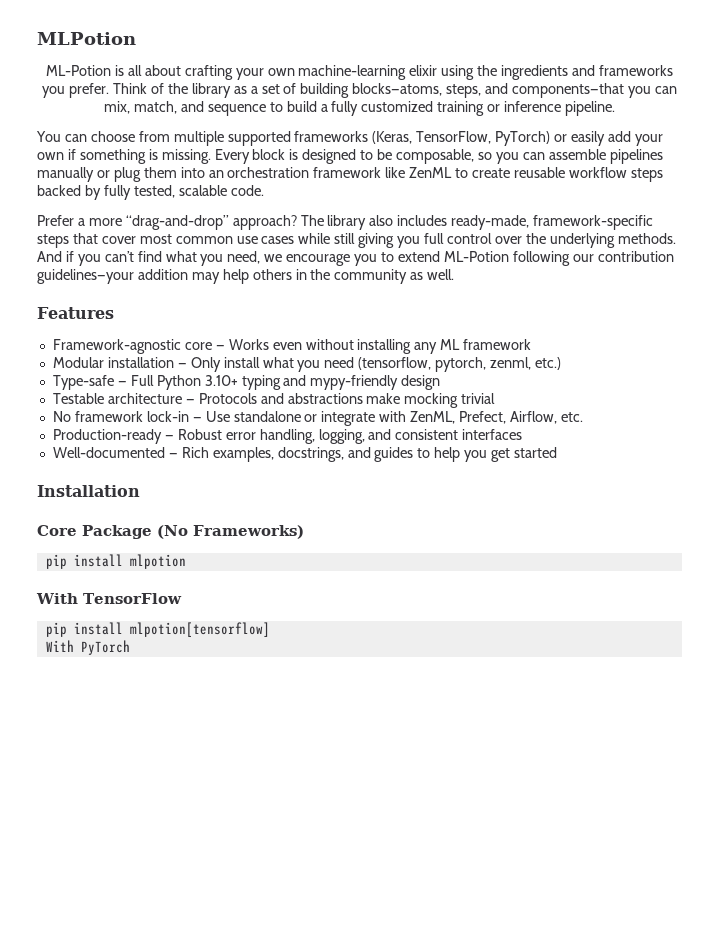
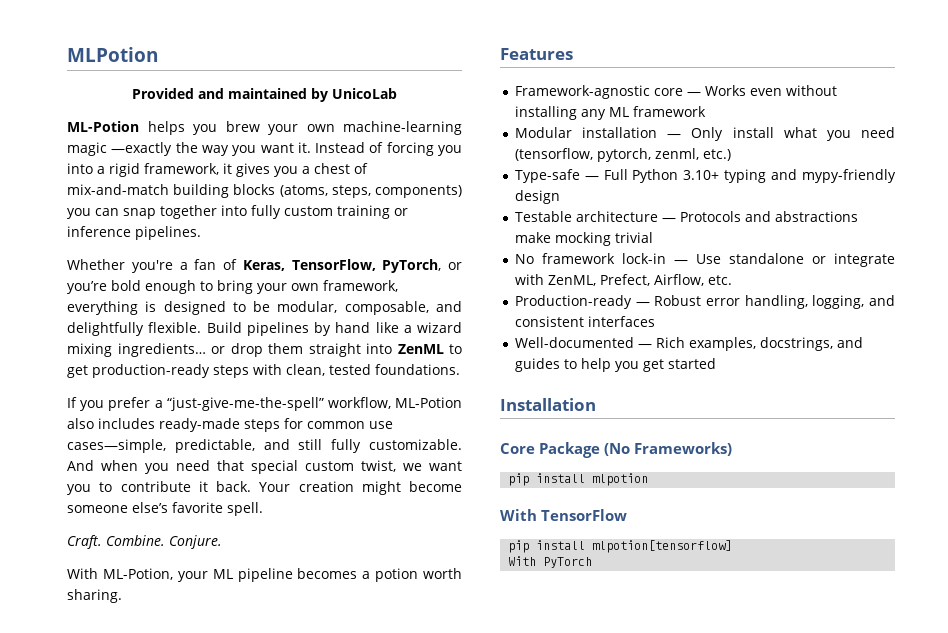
- ML-Potion is all about crafting your own machine-learning elixir using the ingredients and frameworks you prefer. Think of the library as a set of building blocks—atoms, steps, and components—that you can mix, match, and sequence to build a fully customized training or inference pipeline.
- You can choose from multiple supported frameworks (Keras, TensorFlow, PyTorch) or easily add your own if something is missing. Every block is designed to be composable, so you can assemble pipelines manually or plug them into an orchestration framework like ZenML to create reusable workflow steps backed by fully tested, scalable code.
- Prefer a more “drag-and-drop” approach? The library also includes ready-made, framework-specific steps that cover most common use cases while still giving you full control over the underlying methods. And if you can’t find what you need, we encourage you to extend ML-Potion following our contribution guidelines—your addition may help others in the community as well.
+ Provided and maintained by UnicoLab
+ ML-Potion helps you brew your own machine-learning magic —exactly the way you want it. Instead of forcing you into a rigid framework, it gives you a chest of mix-and-match building blocks (atoms, steps, components) you can snap together into fully custom training or inference pipelines.
+ Whether you're a fan of Keras, TensorFlow, PyTorch, or you’re bold enough to bring your own framework, everything is designed to be modular, composable, and delightfully flexible. Build pipelines by hand like a wizard mixing ingredients… or drop them straight into ZenML to get production-ready steps with clean, tested foundations.
+ If you prefer a “just-give-me-the-spell” workflow, ML-Potion also includes ready-made steps for common use cases—simple, predictable, and still fully customizable. And when you need that special custom twist, we want you to contribute it back. Your creation might become someone else’s favorite spell.
+ Craft. Combine. Conjure.
+ With ML-Potion, your ML pipeline becomes a potion worth sharing.

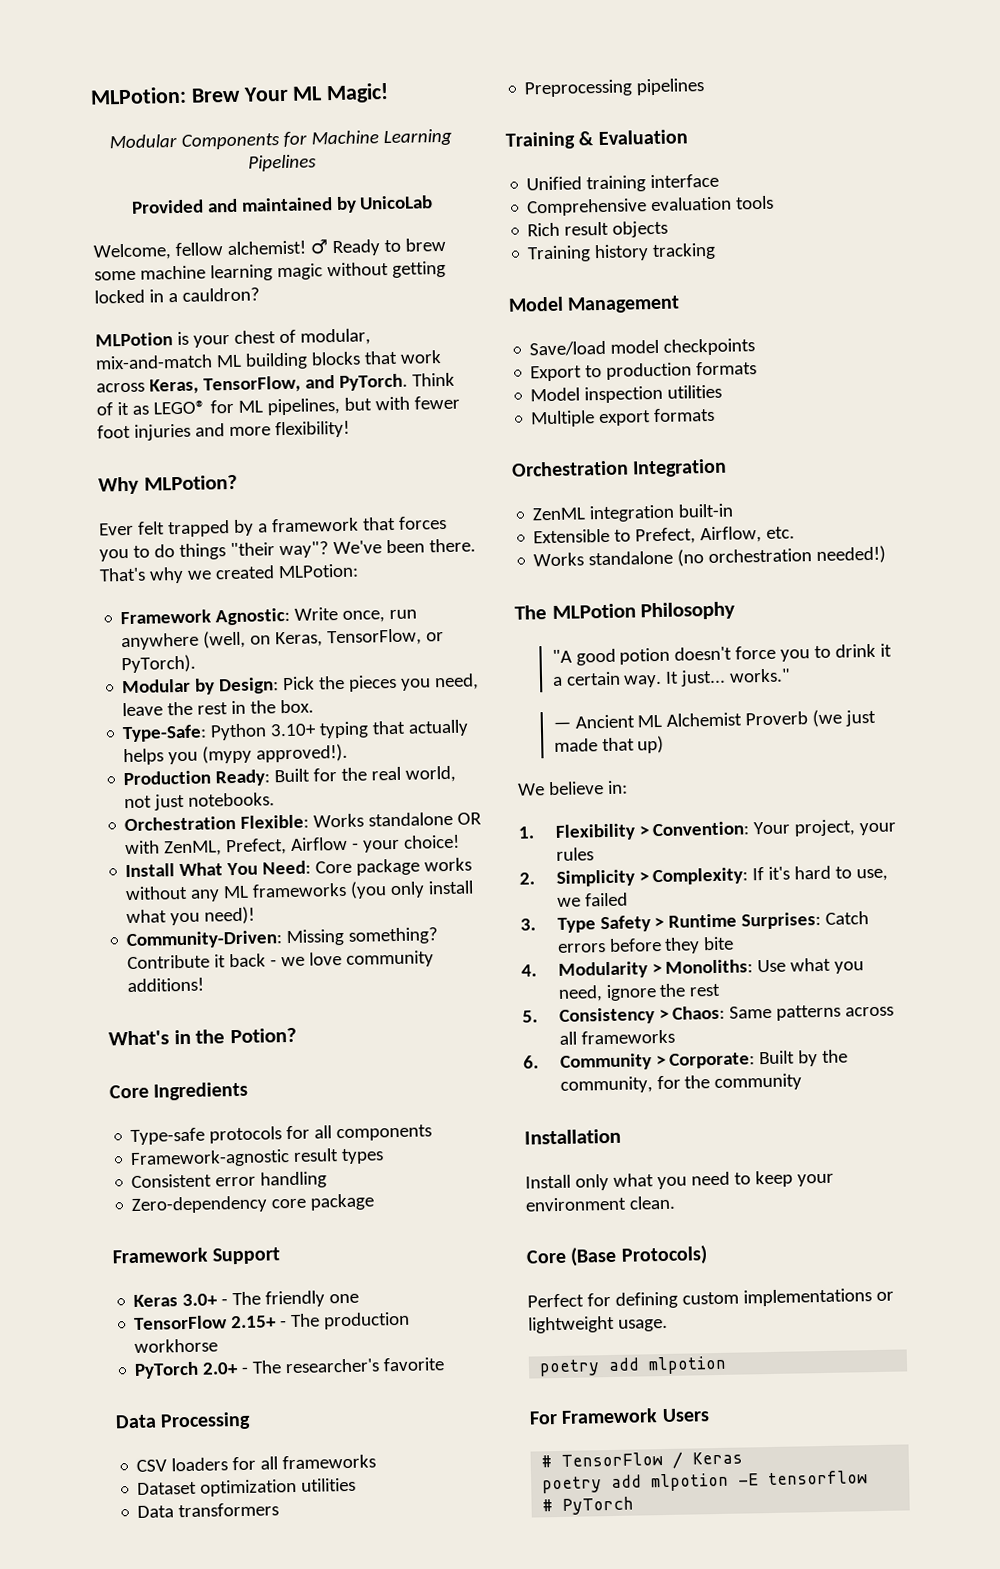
- MLPotion
+ MLPotion: Brew Your ML Magic!
+ Modular Components for Machine Learning Pipelines
- ML-Potion helps you brew your own machine-learning magic —exactly the way you want it. Instead of forcing you into a rigid framework, it gives you a chest of mix-and-match building blocks (atoms, steps, components) you can snap together into fully custom training or inference pipelines.
- Whether you're a fan of Keras, TensorFlow, PyTorch, or you’re bold enough to bring your own framework, everything is designed to be modular, composable, and delightfully flexible. Build pipelines by hand like a wizard mixing ingredients… or drop them straight into ZenML to get production-ready steps with clean, tested foundations.
- If you prefer a “just-give-me-the-spell” workflow, ML-Potion also includes ready-made steps for common use cases—simple, predictable, and still fully customizable. And when you need that special custom twist, we want you to contribute it back. Your creation might become someone else’s favorite spell.
- Craft. Combine. Conjure.
- With ML-Potion, your ML pipeline becomes a potion worth sharing.
- Features
- Framework-agnostic core — Works even without installing any ML framework
- Modular installation — Only install what you need (tensorflow, pytorch, zenml, etc.)
- Type-safe — Full Python 3.10+ typing and mypy-friendly design
- Testable architecture — Protocols and abstractions make mocking trivial
- No framework lock-in — Use standalone or integrate with ZenML, Prefect, Airflow, etc.
- Production-ready — Robust error handling, logging, and consistent interfaces
- Well-documented — Rich examples, docstrings, and guides to help you get started
+ Welcome, fellow alchemist! ♂ Ready to brew some machine learning magic without getting locked in a cauldron?
+ MLPotion is your chest of modular, mix-and-match ML building blocks that work across Keras, TensorFlow, and PyTorch. Think of it as LEGO® for ML pipelines, but with fewer foot injuries and more flexibility!
+ Why MLPotion?
+ Ever felt trapped by a framework that forces you to do things "their way"? We've been there. That's why we created MLPotion:
+ Framework Agnostic: Write once, run anywhere (well, on Keras, TensorFlow, or PyTorch).
+ Modular by Design: Pick the pieces you need, leave the rest in the box.
+ Type-Safe: Python 3.10+ typing that actually helps you (mypy approved!).
+ Production Ready: Built for the real world, not just notebooks.
+ Orchestration Flexible: Works standalone OR with ZenML, Prefect, Airflow - your choice!
+ Install What You Need: Core package works without any ML frameworks (you only install what you need)!
+ Community-Driven: Missing something? Contribute it back - we love community additions!
+ What's in the Potion?
+ Core Ingredients
+ Type-safe protocols for all components
+ Framework-agnostic result types
+ Consistent error handling
+ Zero-dependency core package
+ Framework Support
+ Keras 3.0+ - The friendly one
+ TensorFlow 2.15+ - The production workhorse
+ PyTorch 2.0+ - The researcher's favorite
+ Data Processing
+ CSV loaders for all frameworks
+ Dataset optimization utilities
+ Data transformers
+ Preprocessing pipelines
+ Training & Evaluation
+ Unified training interface
+ Comprehensive evaluation tools
+ Rich result objects
+ Training history tracking
+ Model Management
+ Save/load model checkpoints
+ Export to production formats
+ Model inspection utilities
+ Multiple export formats
+ Orchestration Integration
+ ZenML integration built-in
+ Extensible to Prefect, Airflow, etc.
+ Works standalone (no orchestration needed!)
+ The MLPotion Philosophy
+ "A good potion doesn't force you to drink it a certain way. It just... works."
+ — Ancient ML Alchemist Proverb (we just made that up)
+ We believe in:
+ 1. Flexibility > Convention: Your project, your rules
+ 2. Simplicity > Complexity: If it's hard to use, we failed
+ 3. Type Safety > Runtime Surprises: Catch errors before they bite
+ 4. Modularity > Monoliths: Use what you need, ignore the rest
+ 5. Consistency > Chaos: Same patterns across all frameworks
+ 6. Community > Corporate: Built by the community, for the community
  Installation
- Core Package (No Frameworks)
- pip install mlpotion
- With TensorFlow
- pip install mlpotion[tensorflow]
- With PyTorch
+ Install only what you need to keep your environment clean.
+ Core (Base Protocols)
+ Perfect for defining custom implementations or lightweight usage.
+ poetry add mlpotion
+ For Framework Users
+ # TensorFlow / Keras
+ poetry add mlpotion -E tensorflow
+ # PyTorch

